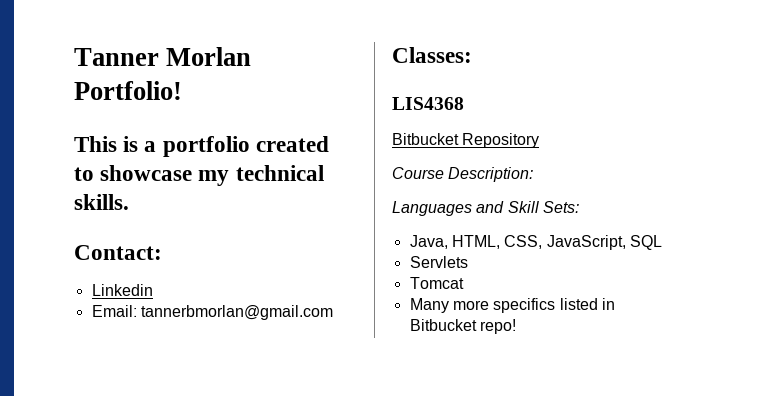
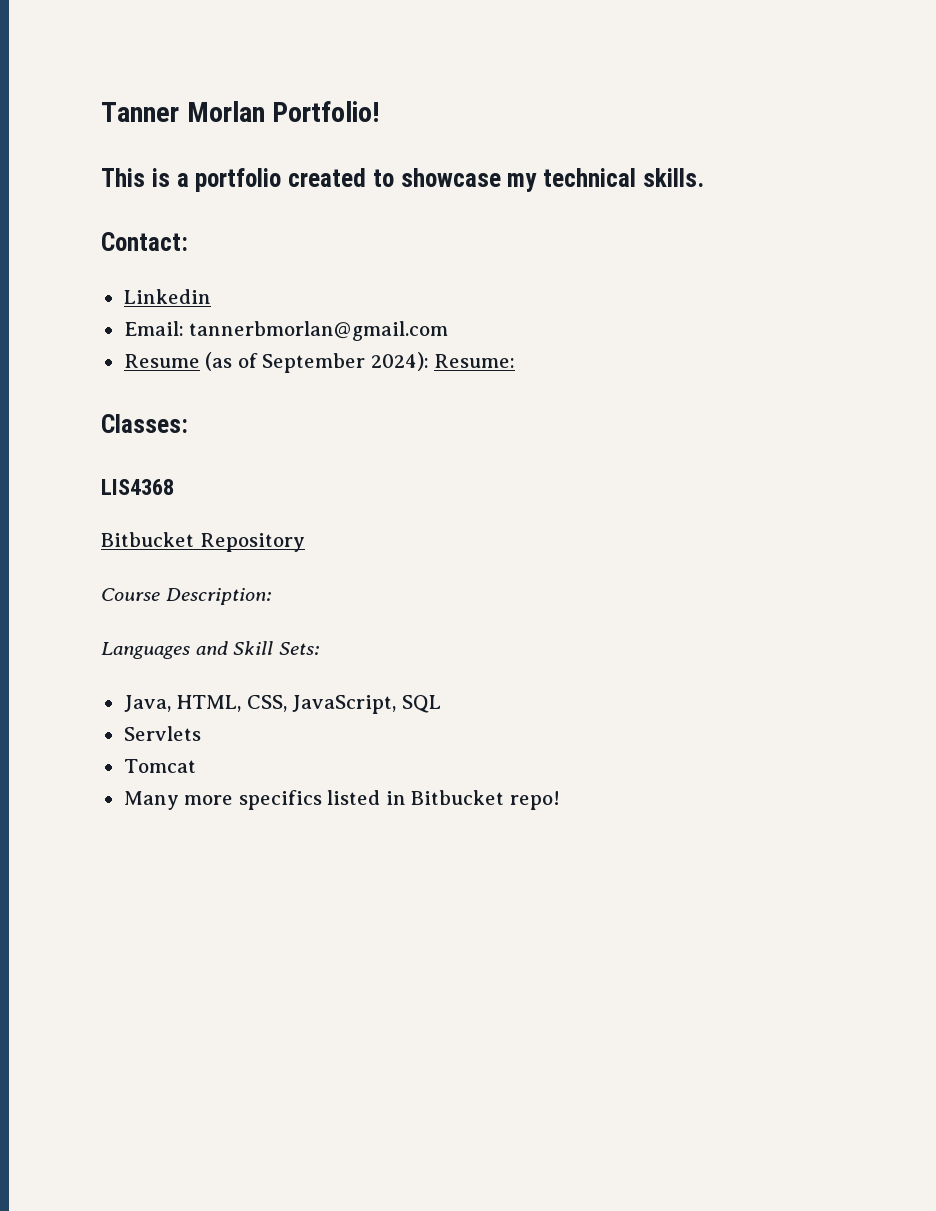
+ Resume (as of September 2024): Resume:

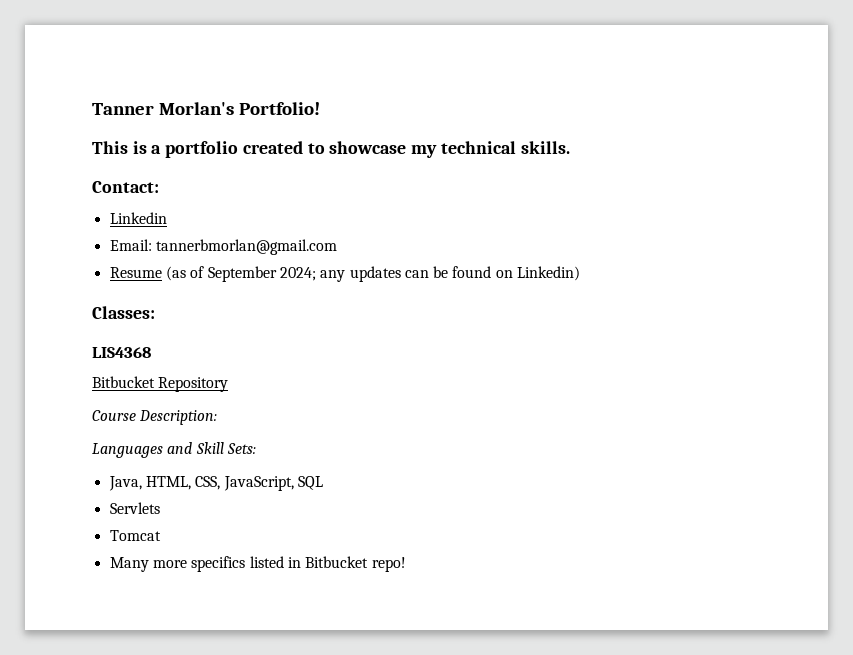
- Tanner Morlan Portfolio!
+ Tanner Morlan's Portfolio!
- Resume (as of September 2024): Resume:
+ Resume (as of September 2024; any updates can be found on Linkedin)

